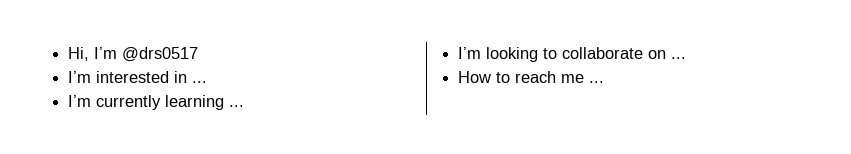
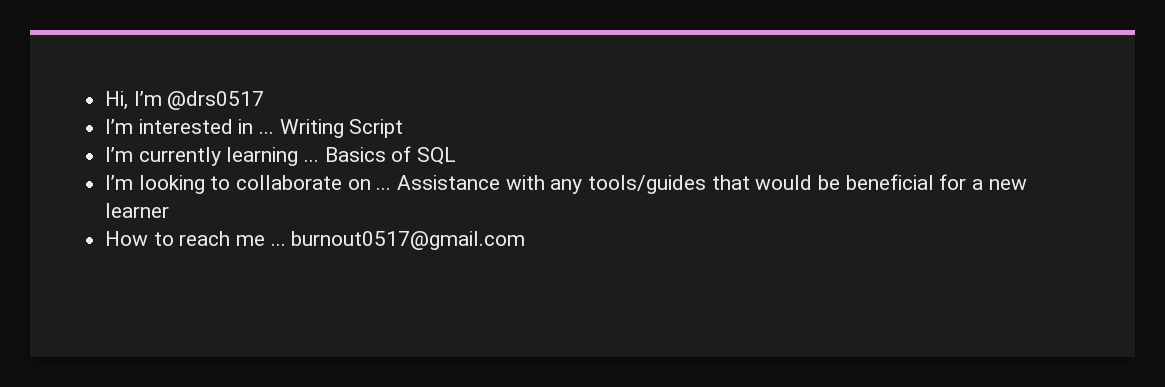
+ Writing Script
+ Basics of SQL
+ Assistance with any tools/guides that would be beneficial for a new learner
- How to reach me ...
+ How to reach me ... burnout0517@gmail.com

